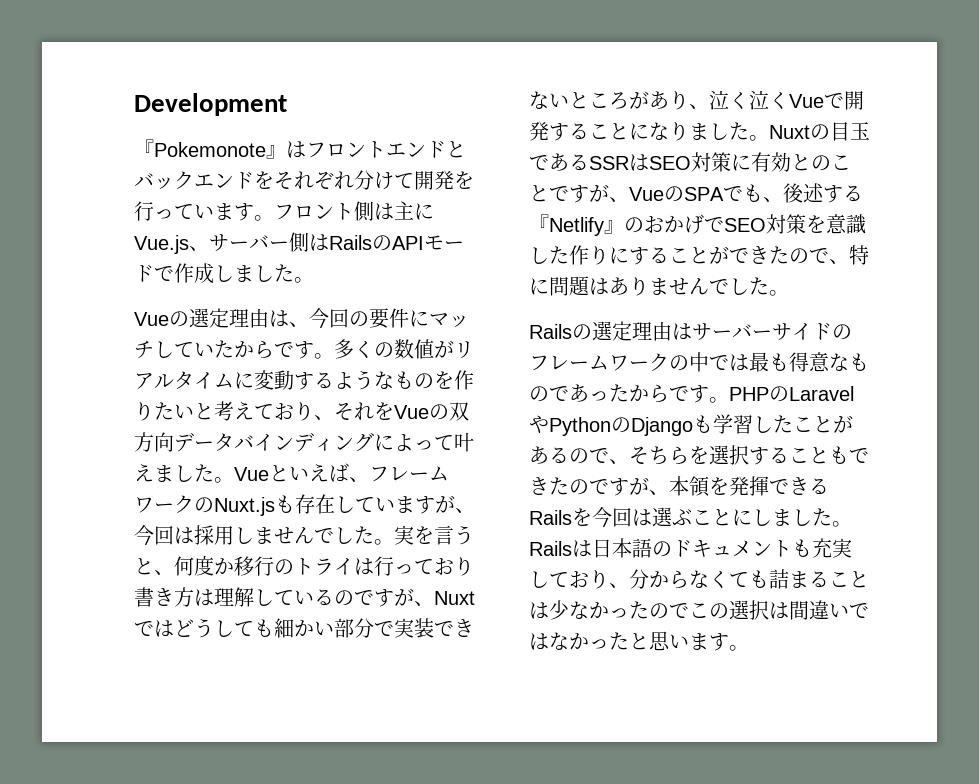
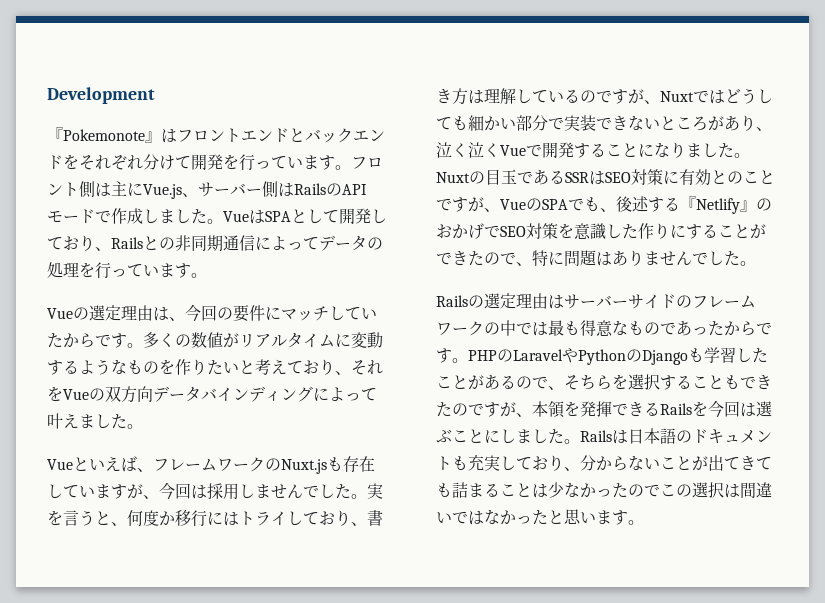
+ VueはSPAとして開発しており、Railsとの非同期通信によってデータの処理を行っています。
- 多くの数値がリアルタイムに変動するようなものを作りたいと考えており、それをVueの双方向データバインディングによって叶えました。Vueといえば、フレームワークのNuxt.jsも存在していますが、今回は採用しませんでした。
+ 多くの数値がリアルタイムに変動するようなものを作りたいと考えており、それをVueの双方向データバインディングによって叶えました。
+ Vueといえば、フレームワークのNuxt.jsも存在していますが、今回は採用しませんでした。
- 実を言うと、何度か移行のトライは行っており書き方は理解しているのですが、Nuxtではどうしても細かい部分で実装できないところがあり、泣く泣くVueで開発することになりました。
+ 実を言うと、何度か移行にはトライしており、書き方は理解しているのですが、Nuxtではどうしても細かい部分で実装できないところがあり、泣く泣くVueで開発することになりました。
- Railsは日本語のドキュメントも充実しており、分からなくても詰まることは少なかったのでこの選択は間違いではなかったと思います。
+ Railsは日本語のドキュメントも充実しており、分からないことが出てきても詰まることは少なかったのでこの選択は間違いではなかったと思います。

